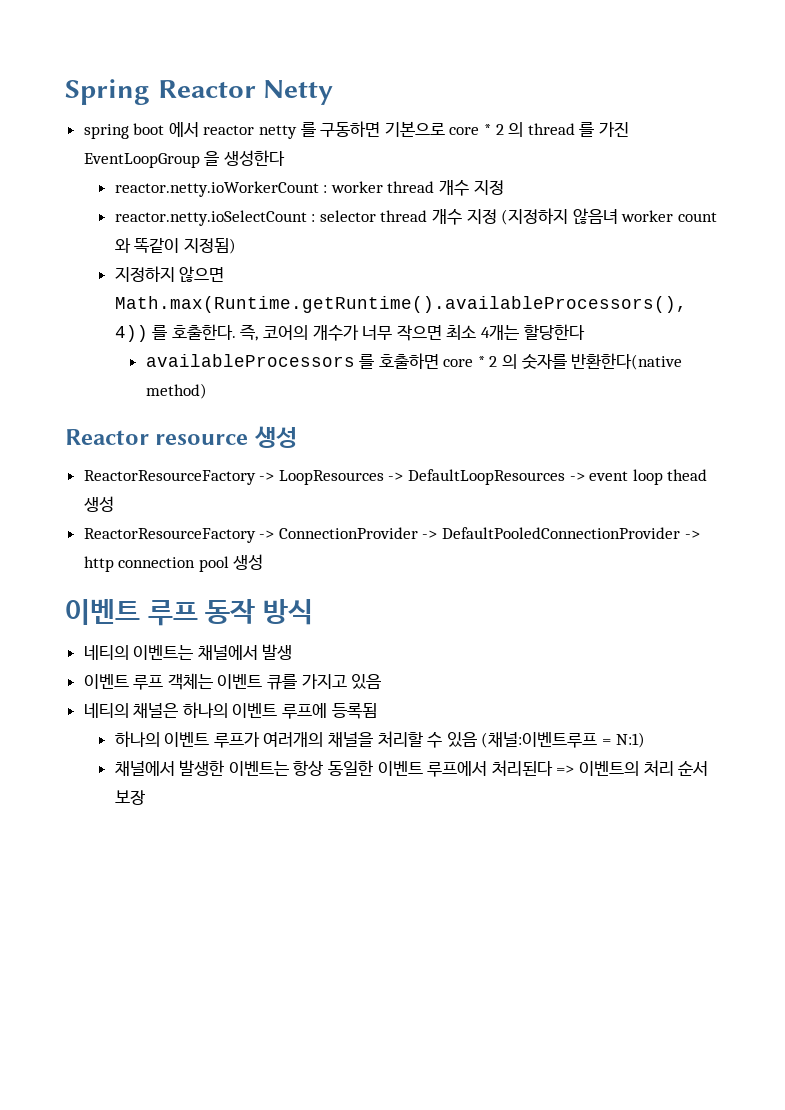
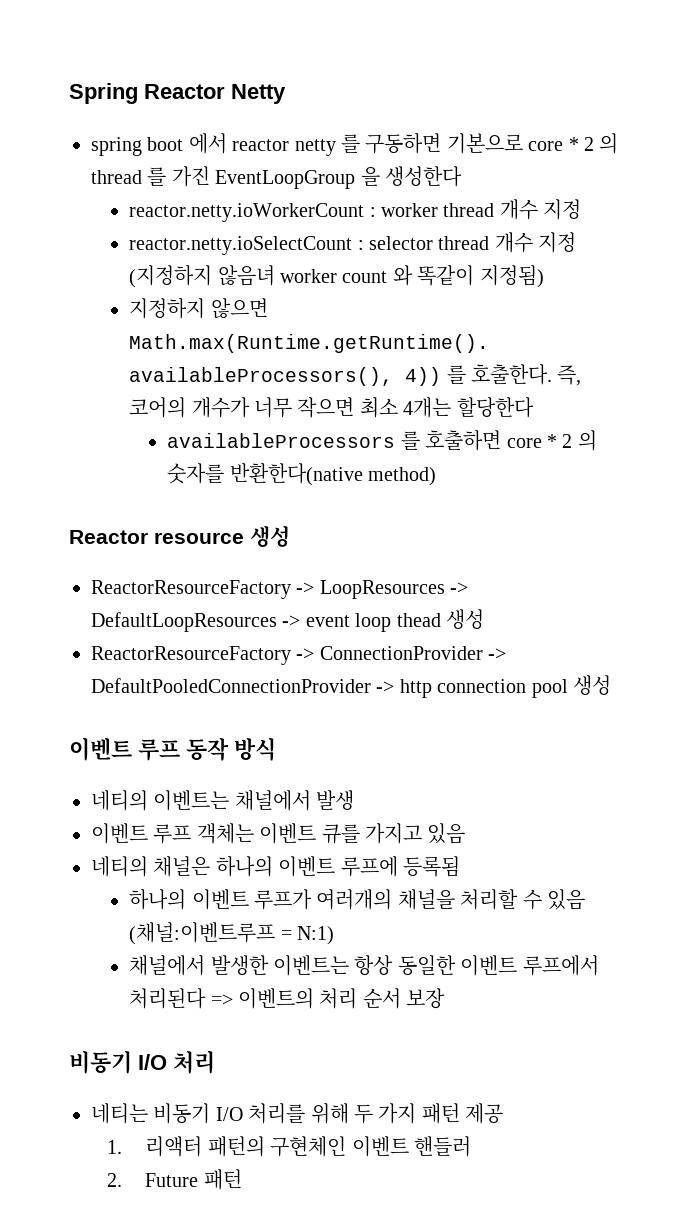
+ 비동기 I/O 처리
+ 네티는 비동기 I/O 처리를 위해 두 가지 패턴 제공
+ 1. 리액터 패턴의 구현체인 이벤트 핸들러
+ 2. Future 패턴

